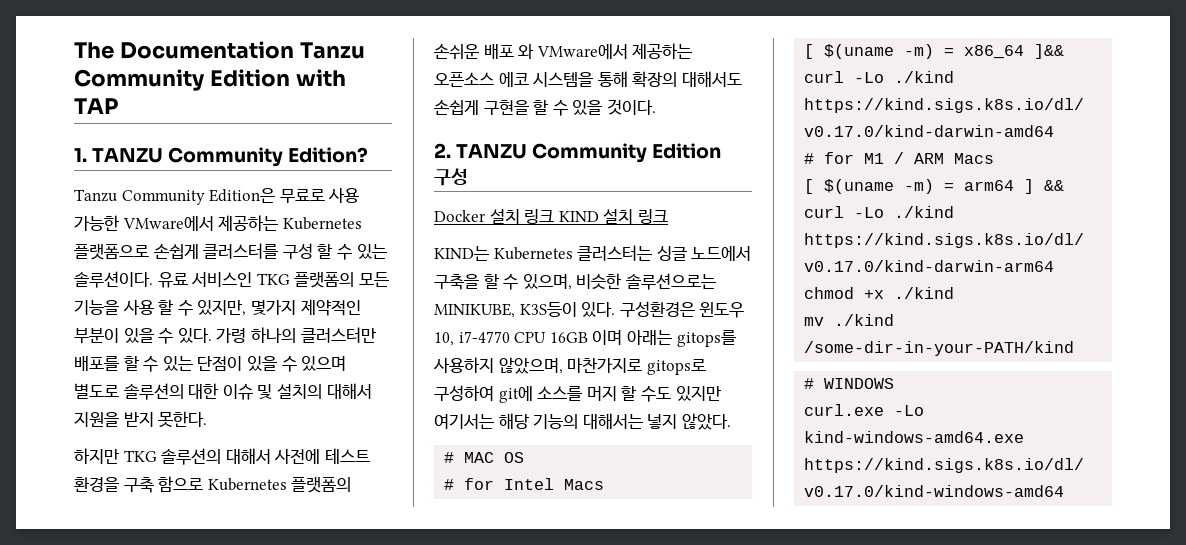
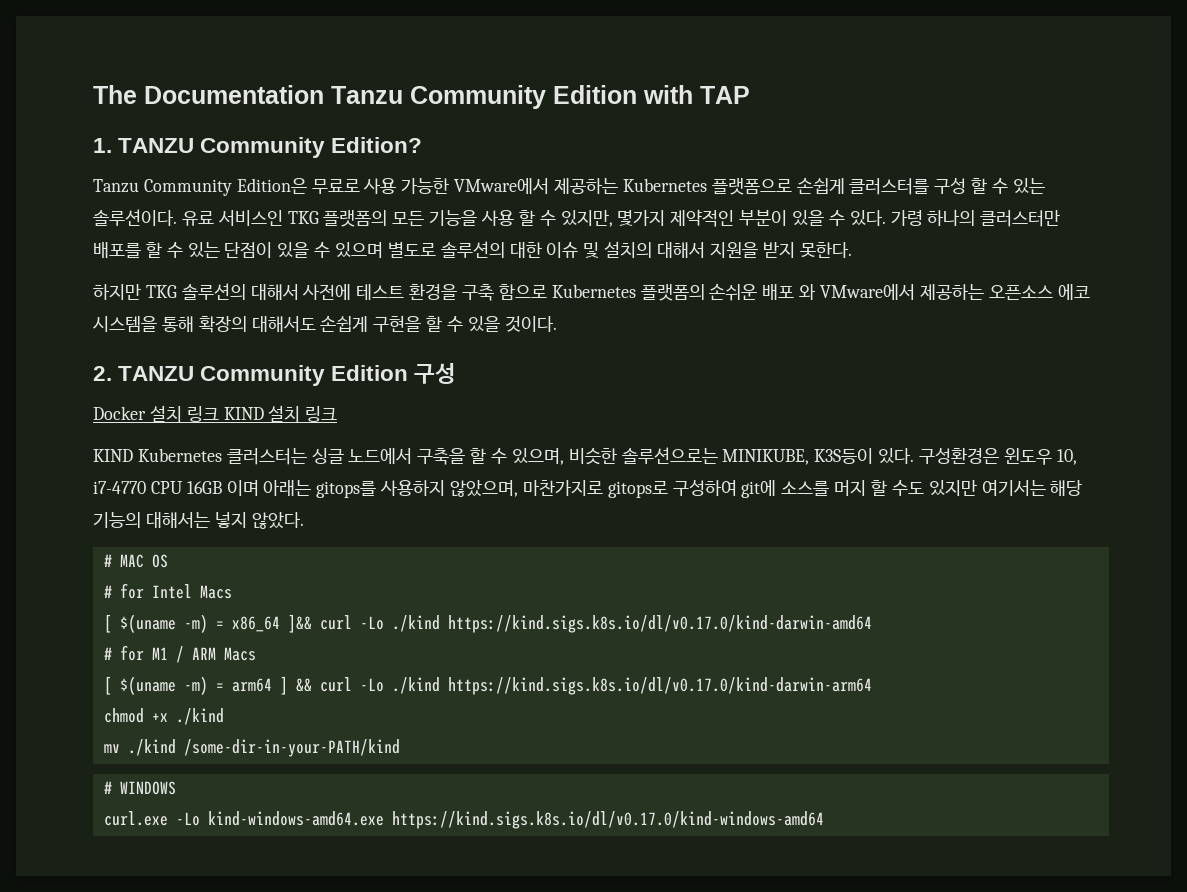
- KIND는 Kubernetes 클러스터는 싱글 노드에서 구축을 할 수 있으며, 비슷한 솔루션으로는 MINIKUBE, K3S등이 있다.
+ KIND Kubernetes 클러스터는 싱글 노드에서 구축을 할 수 있으며, 비슷한 솔루션으로는 MINIKUBE, K3S등이 있다.

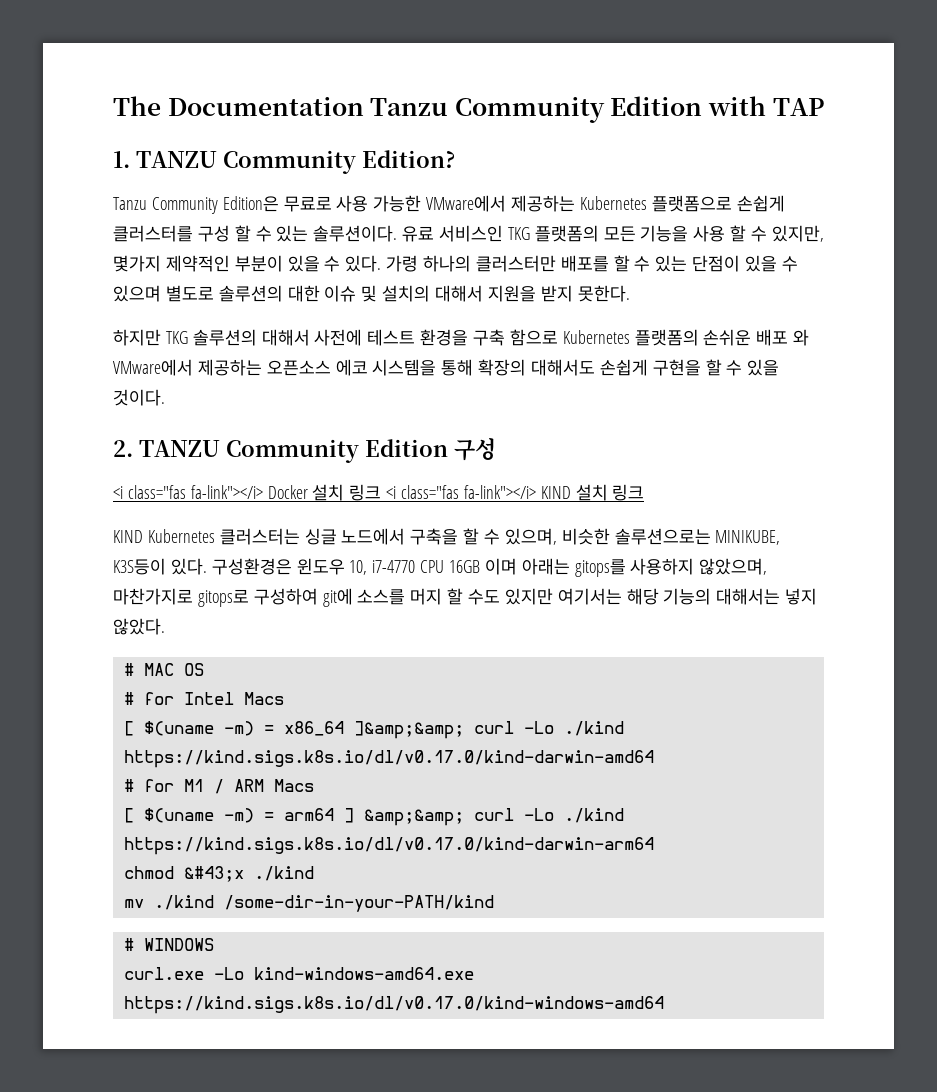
- Docker 설치 링크 KIND 설치 링크
+ <i class="fas fa-link"></i> Docker 설치 링크 <i class="fas fa-link"></i> KIND 설치 링크
- [ $(uname -m) = x86_64 ]&& curl -Lo ./kind https://kind.sigs.k8s.io/dl/v0.17.0/kind-darwin-amd64
+ [ $(uname -m) = x86_64 ]&amp;&amp; curl -Lo ./kind https://kind.sigs.k8s.io/dl/v0.17.0/kind-darwin-amd64
- [ $(uname -m) = arm64 ] && curl -Lo ./kind https://kind.sigs.k8s.io/dl/v0.17.0/kind-darwin-arm64
+ [ $(uname -m) = arm64 ] &amp;&amp; curl -Lo ./kind https://kind.sigs.k8s.io/dl/v0.17.0/kind-darwin-arm64
- chmod +x ./kind
+ chmod &#43;x ./kind

